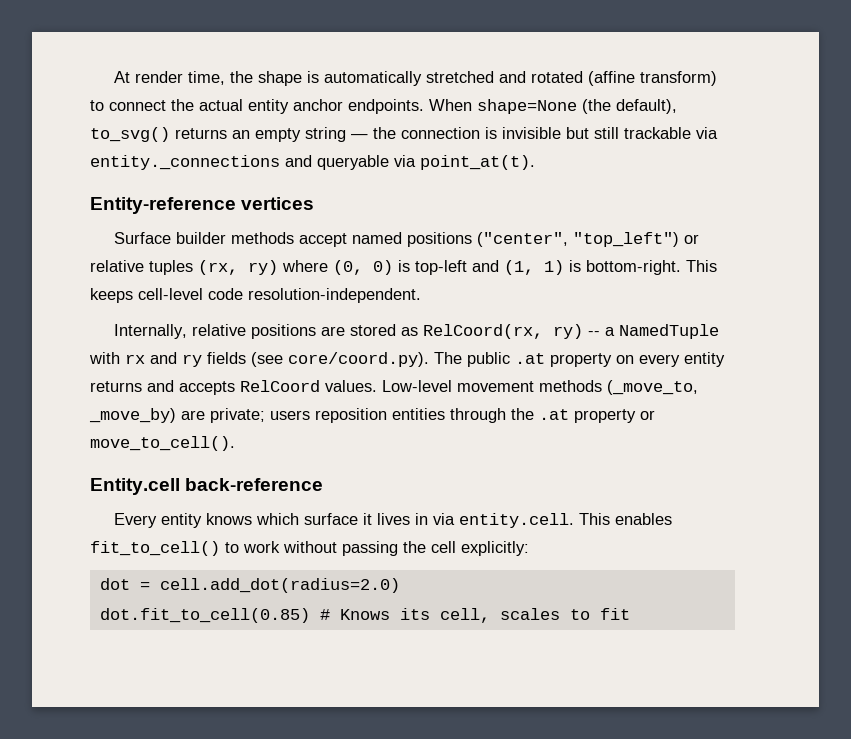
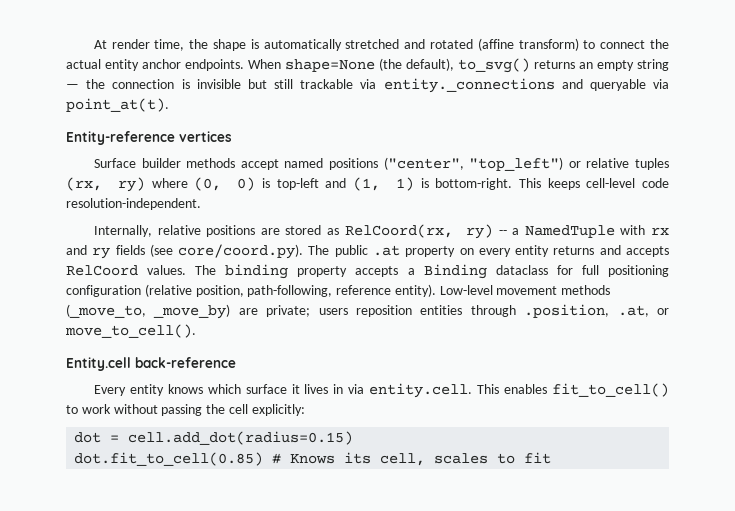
+ The binding property accepts a Binding dataclass for full positioning configuration (relative position, path-following, reference entity).
- Low-level movement methods (_move_to, _move_by) are private; users reposition entities through the .at property or move_to_cell().
+ Low-level movement methods (_move_to, _move_by) are private; users reposition entities through .position, .at, or move_to_cell().
- dot = cell.add_dot(radius=2.0)
+ dot = cell.add_dot(radius=0.15)

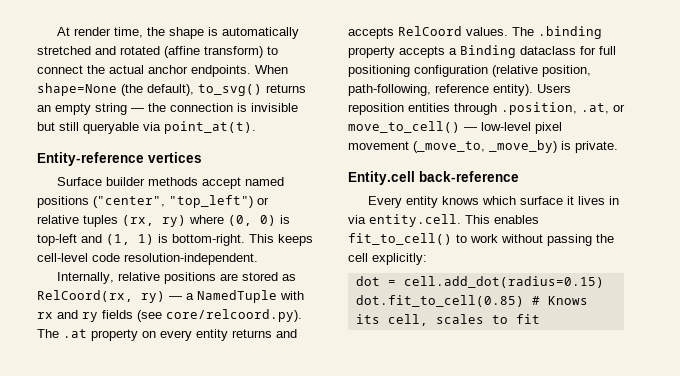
- At render time, the shape is automatically stretched and rotated (affine transform) to connect the actual entity anchor endpoints.
+ At render time, the shape is automatically stretched and rotated (affine transform) to connect the actual anchor endpoints.
- When shape=None (the default), to_svg() returns an empty string — the connection is invisible but still trackable via entity._connections and queryable via point_at(t).
+ When shape=None (the default), to_svg() returns an empty string — the connection is invisible but still queryable via point_at(t).
- Internally, relative positions are stored as RelCoord(rx, ry) -- a NamedTuple with rx and ry fields (see core/coord.py). The public .at property on every entity returns and accepts RelCoord values.
+ Internally, relative positions are stored as RelCoord(rx, ry) — a NamedTuple with rx and ry fields (see core/relcoord.py). The .at property on every entity returns and accepts RelCoord values.
- The binding property accepts a Binding dataclass for full positioning configuration (relative position, path-following, reference entity).
+ The .binding property accepts a Binding dataclass for full positioning configuration (relative position, path-following, reference entity).
- Low-level movement methods (_move_to, _move_by) are private; users reposition entities through .position, .at, or move_to_cell().
+ Users reposition entities through .position, .at, or move_to_cell() — low-level pixel movement (_move_to, _move_by) is private.

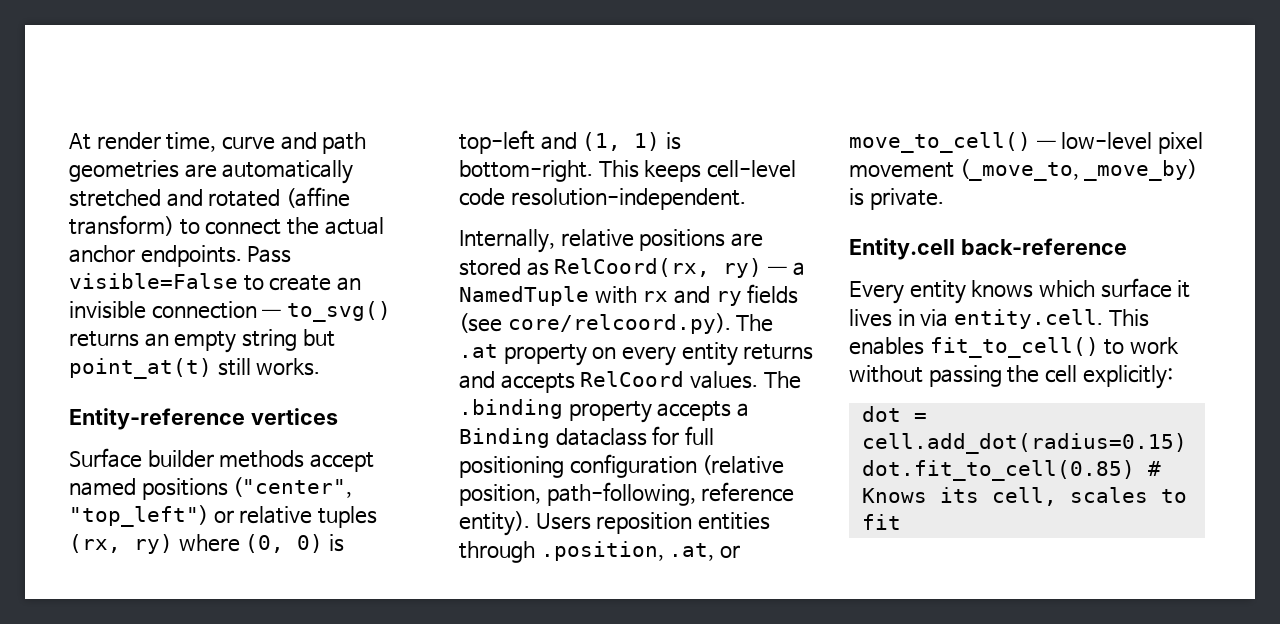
- At render time, the shape is automatically stretched and rotated (affine transform) to connect the actual anchor endpoints.
+ At render time, curve and path geometries are automatically stretched and rotated (affine transform) to connect the actual anchor endpoints.
- When shape=None (the default), to_svg() returns an empty string — the connection is invisible but still queryable via point_at(t).
+ Pass visible=False to create an invisible connection — to_svg() returns an empty string but point_at(t) still works.

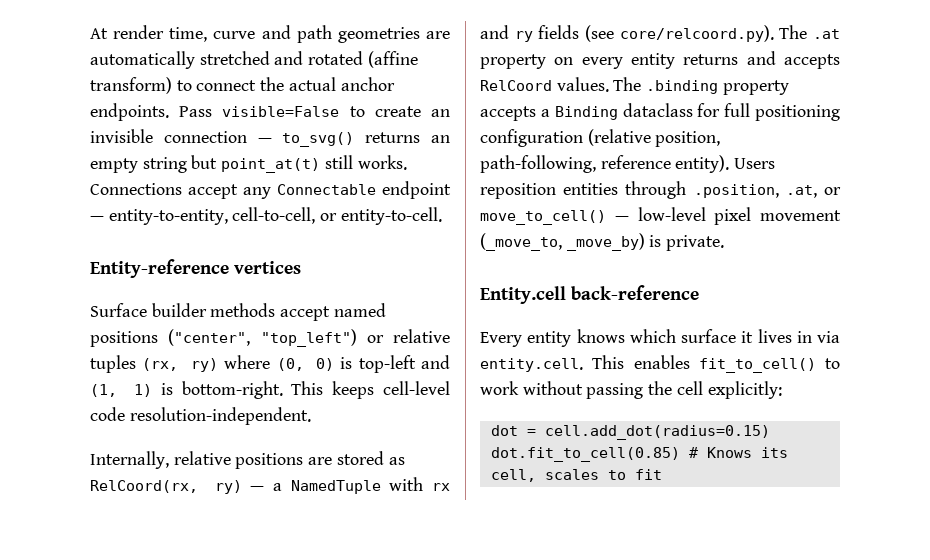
+ Connections accept any Connectable endpoint — entity-to-entity, cell-to-cell, or entity-to-cell.

